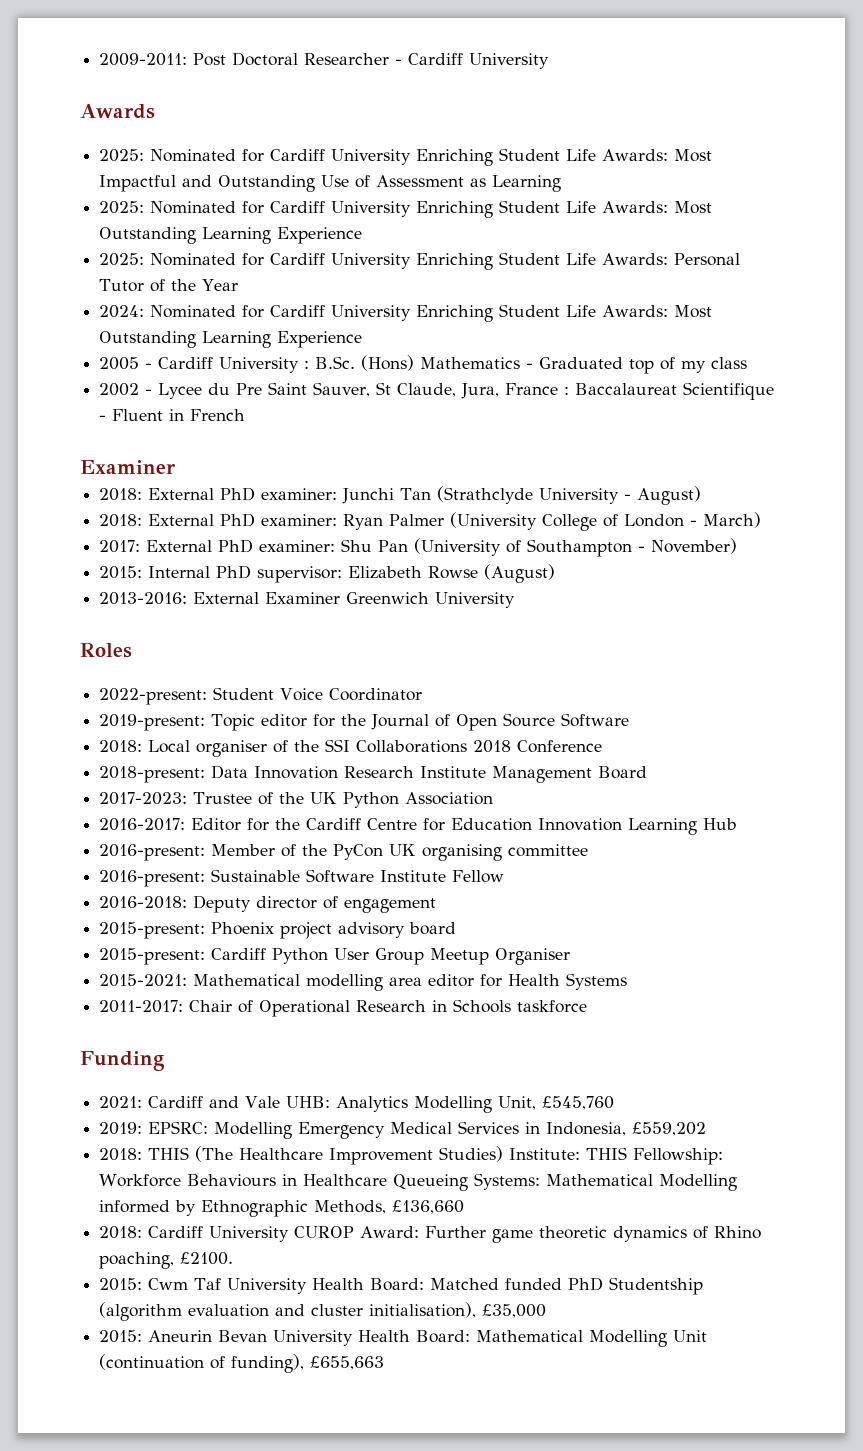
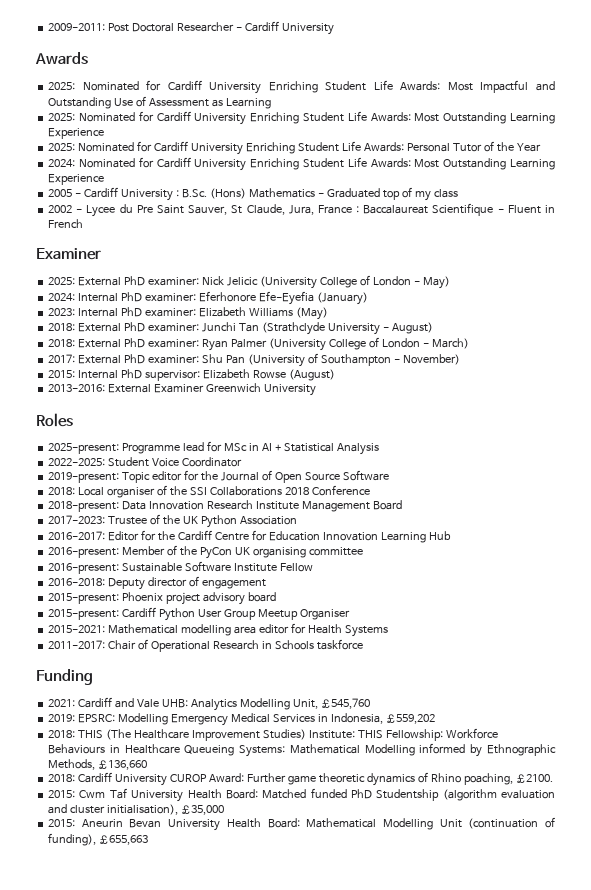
+ 2025: External PhD examiner: Nick Jelicic (University College of London - May)
+ 2024: Internal PhD examiner: Eferhonore Efe-Eyefia (January)
+ 2023: Internal PhD examiner: Elizabeth Williams (May)
- 2022-present: Student Voice Coordinator
+ 2025-present: Programme lead for MSc in AI + Statistical Analysis
+ 2022-2025: Student Voice Coordinator

